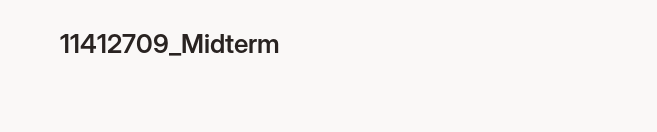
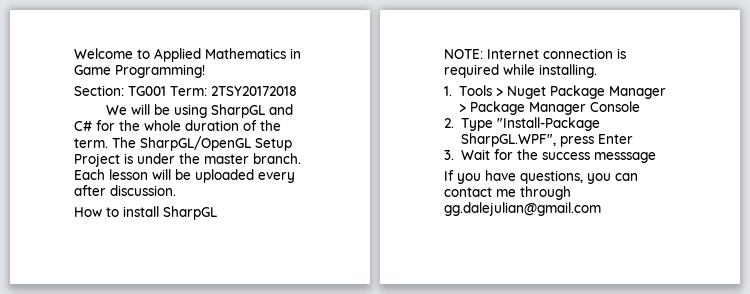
- 11412709_Midterm
+ Welcome to Applied Mathematics in Game Programming!
+ Section: TG001 Term: 2TSY20172018
+ We will be using SharpGL and C# for the whole duration of the term. The SharpGL/OpenGL Setup Project is under the master branch. Each lesson will be uploaded every after discussion.
+ How to install SharpGL
+ NOTE: Internet connection is required while installing.
+ 1. Tools > Nuget Package Manager > Package Manager Console
+ 2. Type "Install-Package SharpGL.WPF", press Enter
+ 3. Wait for the success messsage
+ If you have questions, you can contact me through gg.dalejulian@gmail.com

